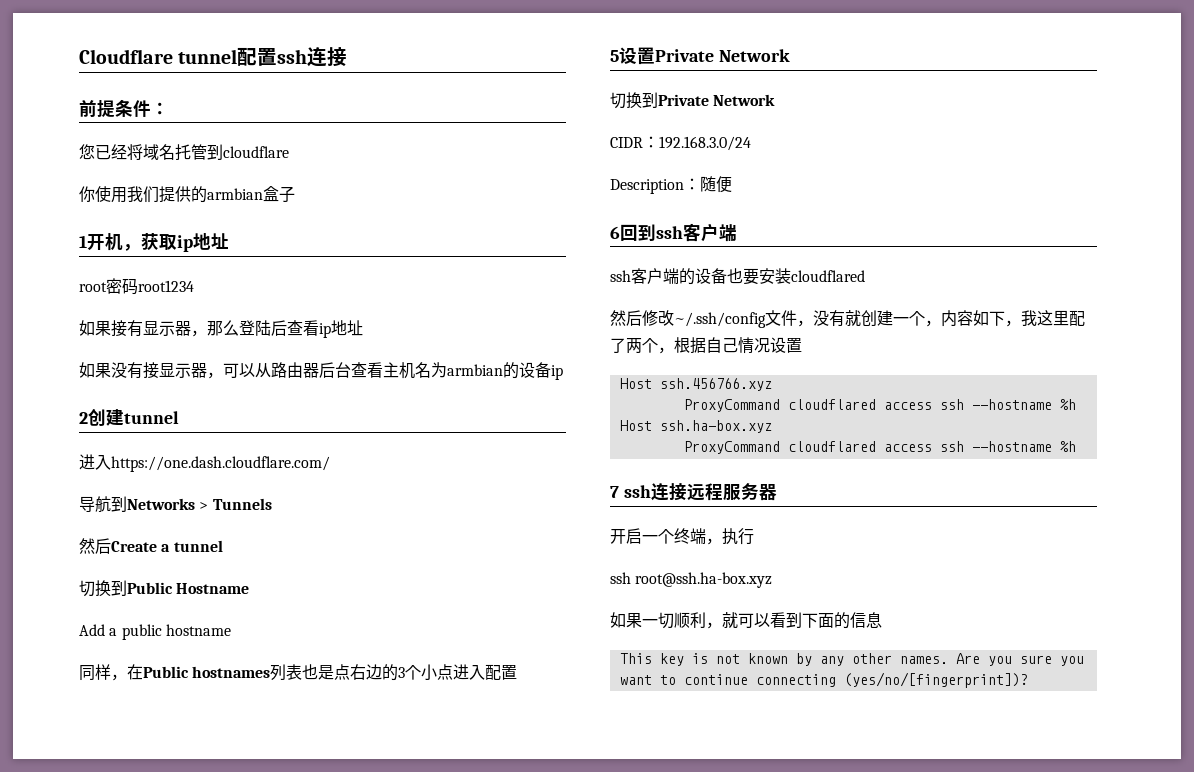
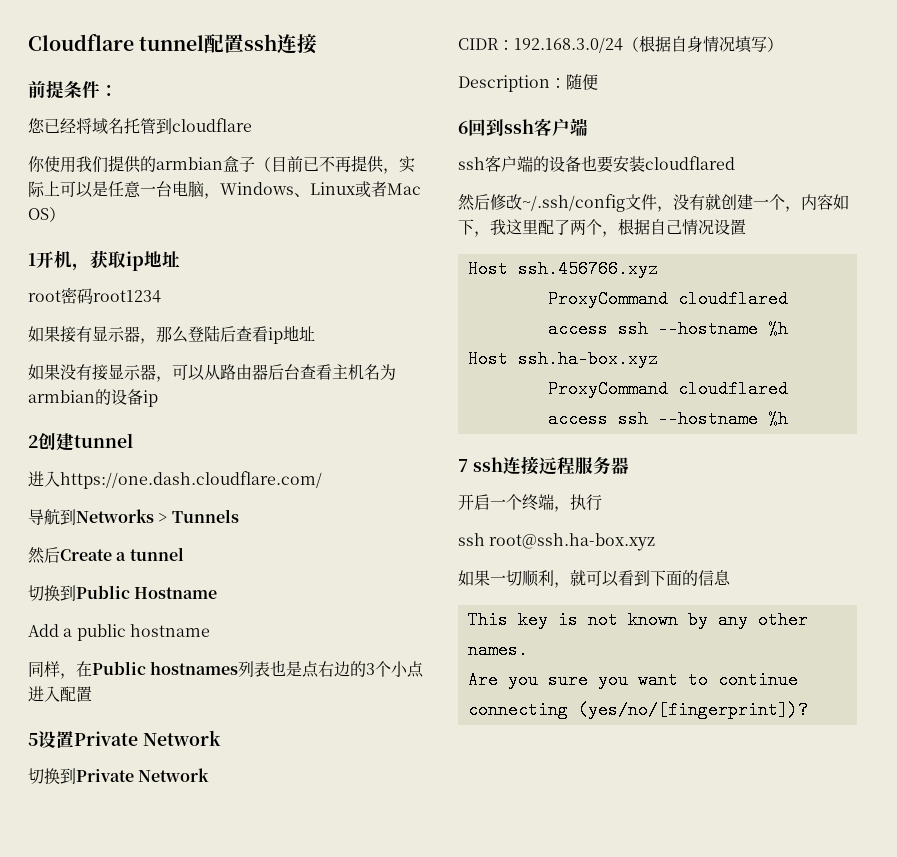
- 你使用我们提供的armbian盒子
+ 你使用我们提供的armbian盒子（目前已不再提供，实际上可以是任意一台电脑，Windows、Linux或者Mac OS）
- CIDR：192.168.3.0/24
+ CIDR：192.168.3.0/24（根据自身情况填写）
- This key is not known by any other names. Are you sure you want to continue connecting (yes/no/[fingerprint])?
+ This key is not known by any other names.
+ Are you sure you want to continue connecting (yes/no/[fingerprint])?

